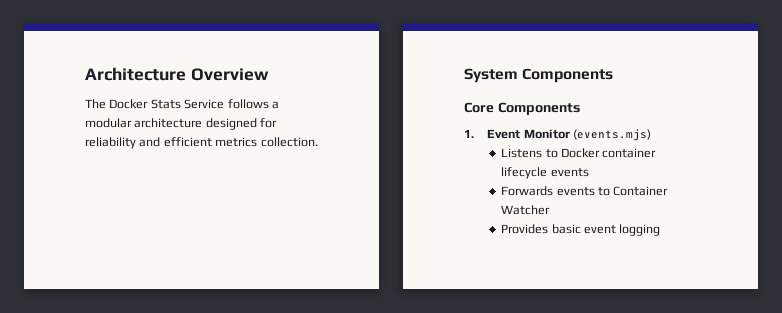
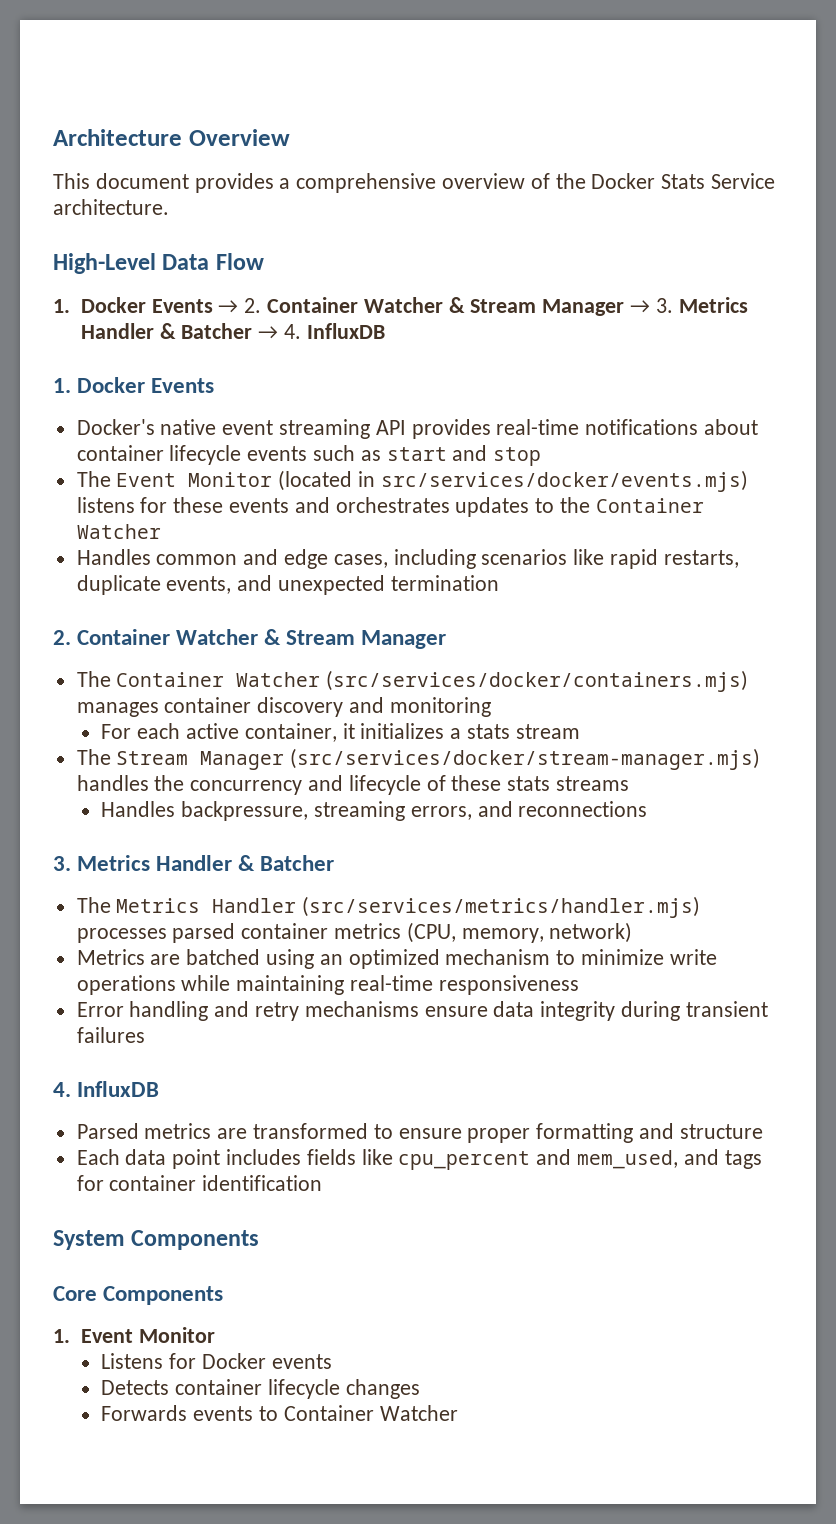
- The Docker Stats Service follows a modular architecture designed for reliability and efficient metrics collection.
+ This document provides a comprehensive overview of the Docker Stats Service architecture.
+ High-Level Data Flow
+ 1. Docker Events → 2. Container Watcher & Stream Manager → 3. Metrics Handler & Batcher → 4. InfluxDB
+ 1. Docker Events
+ Docker's native event streaming API provides real-time notifications about container lifecycle events such as start and stop
+ The Event Monitor (located in src/services/docker/events.mjs) listens for these events and orchestrates updates to the Container Watcher
+ Handles common and edge cases, including scenarios like rapid restarts, duplicate events, and unexpected termination
+ 2. Container Watcher & Stream Manager
+ The Container Watcher (src/services/docker/containers.mjs) manages container discovery and monitoring
+ For each active container, it initializes a stats stream
+ The Stream Manager (src/services/docker/stream-manager.mjs) handles the concurrency and lifecycle of these stats streams
+ Handles backpressure, streaming errors, and reconnections
+ 3. Metrics Handler & Batcher
+ The Metrics Handler (src/services/metrics/handler.mjs) processes parsed container metrics (CPU, memory, network)
+ Metrics are batched using an optimized mechanism to minimize write operations while maintaining real-time responsiveness
+ Error handling and retry mechanisms ensure data integrity during transient failures
+ 4. InfluxDB
+ Parsed metrics are transformed to ensure proper formatting and structure
+ Each data point includes fields like cpu_percent and mem_used, and tags for container identification
- 1. Event Monitor (events.mjs)
+ 1. Event Monitor
- Listens to Docker container lifecycle events
+ Listens for Docker events
+ Detects container lifecycle changes
- Provides basic event logging

